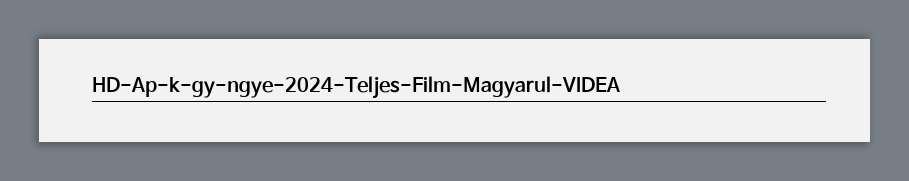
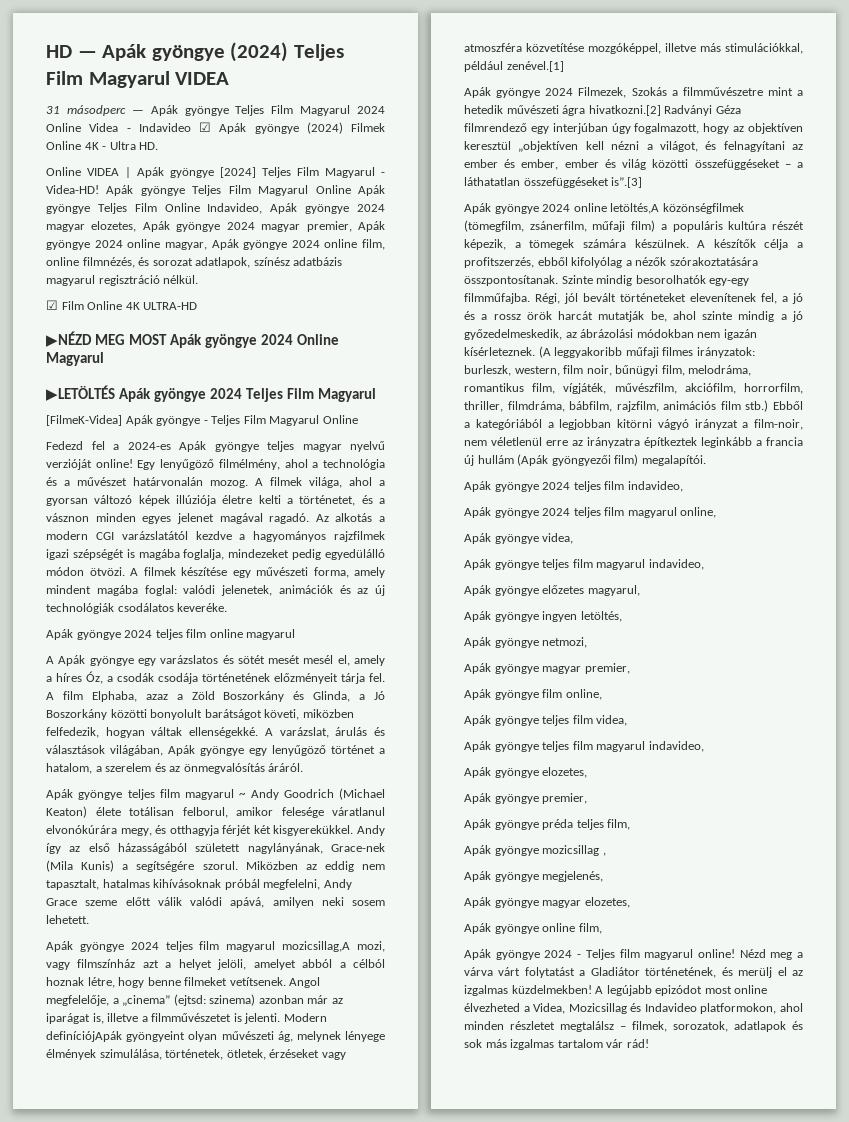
- HD-Ap-k-gy-ngye-2024-Teljes-Film-Magyarul-VIDEA
+ HD — Apák gyöngye (2024) Teljes Film Magyarul VIDEA
+ 31 másodperc — Apák gyöngye Teljes Film Magyarul 2024 Online Videa - Indavideo ☑ Apák gyöngye (2024) Filmek Online 4K - Ultra HD.
+ Online VIDEA | Apák gyöngye [2024] Teljes Film Magyarul - Videa-HD! Apák gyöngye Teljes Film Magyarul Online Apák gyöngye Teljes Film Online Indavideo, Apák gyöngye 2024 magyar elozetes, Apák gyöngye 2024 magyar premier, Apák gyöngye 2024 online magyar, Apák gyöngye 2024 online film, online filmnézés, és sorozat adatlapok, színész adatbázis magyarul regisztráció nélkül.
+ ☑ Film Online 4K ULTRA-HD
+ ▶NÉZD MEG MOST Apák gyöngye 2024 Online Magyarul
+ ▶LETÖLTÉS Apák gyöngye 2024 Teljes Film Magyarul
+ [FilmeK-Videa] Apák gyöngye - Teljes Film Magyarul Online
+ Fedezd fel a 2024-es Apák gyöngye teljes magyar nyelvű verzióját online! Egy lenyűgöző filmélmény, ahol a technológia és a művészet határvonalán mozog. A filmek világa, ahol a gyorsan változó képek illúziója életre kelti a történetet, és a vásznon minden egyes jelenet magával ragadó. Az alkotás a modern CGI varázslatától kezdve a hagyományos rajzfilmek igazi szépségét is magába foglalja, mindezeket pedig egyedülálló módon ötvözi. A filmek készítése egy művészeti forma, amely mindent magába foglal: valódi jelenetek, animációk és az új technológiák csodálatos keveréke.
+ Apák gyöngye 2024 teljes film online magyarul
+ A Apák gyöngye egy varázslatos és sötét mesét mesél el, amely a híres Óz, a csodák csodája történetének előzményeit tárja fel. A film Elphaba, azaz a Zöld Boszorkány és Glinda, a Jó Boszorkány közötti bonyolult barátságot követi, miközben felfedezik, hogyan váltak ellenségekké. A varázslat, árulás és választások világában, Apák gyöngye egy lenyűgöző történet a hatalom, a szerelem és az önmegvalósítás áráról.
+ Apák gyöngye teljes film magyarul ~ Andy Goodrich (Michael Keaton) élete totálisan felborul, amikor felesége váratlanul elvonókúrára megy, és otthagyja férjét két kisgyerekükkel. Andy így az első házasságából született nagylányának, Grace-nek (Mila Kunis) a segítségére szorul. Miközben az eddig nem tapasztalt, hatalmas kihívásoknak próbál megfelelni, Andy Grace szeme előtt válik valódi apává, amilyen neki sosem lehetett.
+ Apák gyöngye 2024 teljes film magyarul mozicsillag,A mozi, vagy filmszínház azt a helyet jelöli, amelyet abból a célból hoznak létre, hogy benne filmeket vetítsenek. Angol megfelelője, a „cinema” (ejtsd: szinema) azonban már az iparágat is, illetve a filmművészetet is jelenti. Modern definíciójApák gyöngyeint olyan művészeti ág, melynek lényege élmények szimulálása, történetek, ötletek, érzéseket vagy atmoszféra közvetítése mozgóképpel, illetve más stimulációkkal, például zenével.[1]
+ Apák gyöngye 2024 Filmezek, Szokás a filmművészetre mint a hetedik művészeti ágra hivatkozni.[2] Radványi Géza filmrendező egy interjúban úgy fogalmazott, hogy az objektíven keresztül „objektíven kell nézni a világot, és felnagyítani az ember és ember, ember és világ közötti összefüggéseket – a láthatatlan összefüggéseket is”.[3]
+ Apák gyöngye 2024 online letöltés,A közönségfilmek (tömegfilm, zsánerfilm, műfaji film) a populáris kultúra részét képezik, a tömegek számára készülnek. A készítők célja a profitszerzés, ebből kifolyólag a nézők szórakoztatására összpontosítanak. Szinte mindig besorolhatók egy-egy filmműfajba. Régi, jól bevált történeteket elevenítenek fel, a jó és a rossz örök harcát mutatják be, ahol szinte mindig a jó győzedelmeskedik, az ábrázolási módokban nem igazán kísérleteznek. (A leggyakoribb műfaji filmes irányzatok: burleszk, western, film noir, bűnügyi film, melodráma, romantikus film, vígjáték, művészfilm, akciófilm, horrorfilm, thriller, filmdráma, bábfilm, rajzfilm, animációs film stb.) Ebből a kategóriából a legjobban kitörni vágyó irányzat a film-noir, nem véletlenül erre az irányzatra építkeztek leginkább a francia új hullám (Apák gyöngyezői film) megalapítói.
+ Apák gyöngye 2024 teljes film indavideo,
+ Apák gyöngye 2024 teljes film magyarul online,
+ Apák gyöngye videa,
+ Apák gyöngye teljes film magyarul indavideo,
+ Apák gyöngye előzetes magyarul,
+ Apák gyöngye ingyen letöltés,
+ Apák gyöngye netmozi,
+ Apák gyöngye magyar premier,
+ Apák gyöngye film online,
+ Apák gyöngye teljes film videa,
+ Apák gyöngye teljes film magyarul indavideo,
+ Apák gyöngye elozetes,
+ Apák gyöngye premier,
+ Apák gyöngye préda teljes film,
+ Apák gyöngye mozicsillag ,
+ Apák gyöngye megjelenés,
+ Apák gyöngye magyar elozetes,
+ Apák gyöngye online film,
+ Apák gyöngye 2024 - Teljes film magyarul online! Nézd meg a várva várt folytatást a Gladiátor történetének, és merülj el az izgalmas küzdelmekben! A legújabb epizódot most online élvezheted a Videa, Mozicsillag és Indavideo platformokon, ahol minden részletet megtalálsz – filmek, sorozatok, adatlapok és sok más izgalmas tartalom vár rád!

